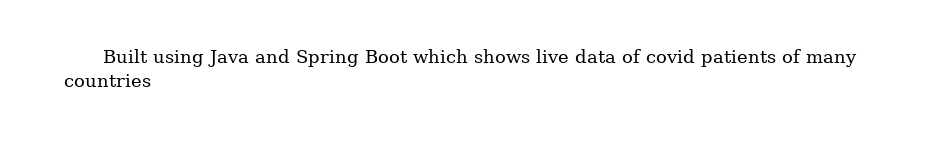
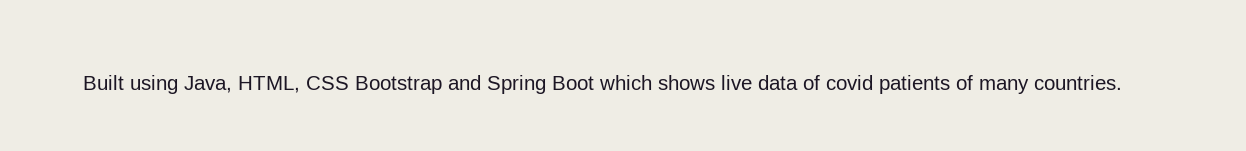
- Built using Java and Spring Boot which shows live data of covid patients of many countries
+ Built using Java, HTML, CSS Bootstrap and Spring Boot which shows live data of covid patients of many countries.

